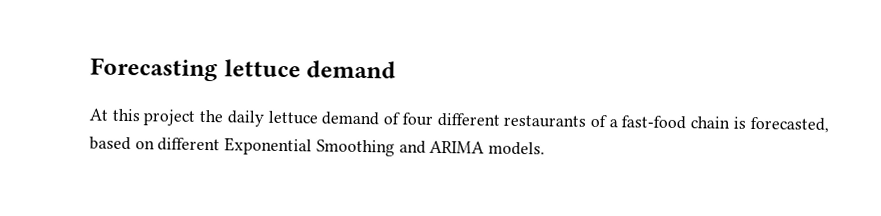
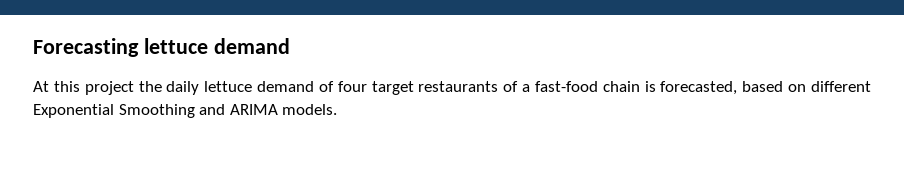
- At this project the daily lettuce demand of four different restaurants of a fast-food chain is forecasted, based on different Exponential Smoothing and ARIMA models.
+ At this project the daily lettuce demand of four target restaurants of a fast-food chain is forecasted, based on different Exponential Smoothing and ARIMA models.

